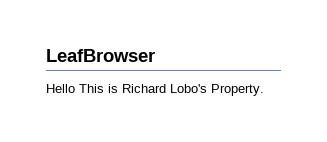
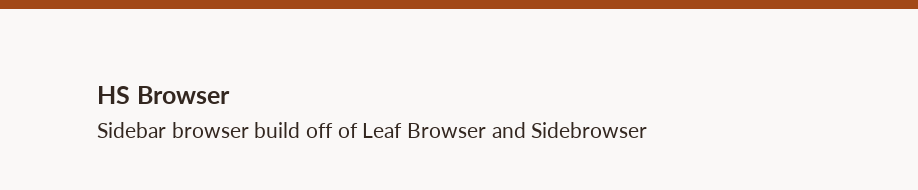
- LeafBrowser
- Hello This is Richard Lobo's Property.
+ HS Browser
+ Sidebar browser build off of Leaf Browser and Sidebrowser

